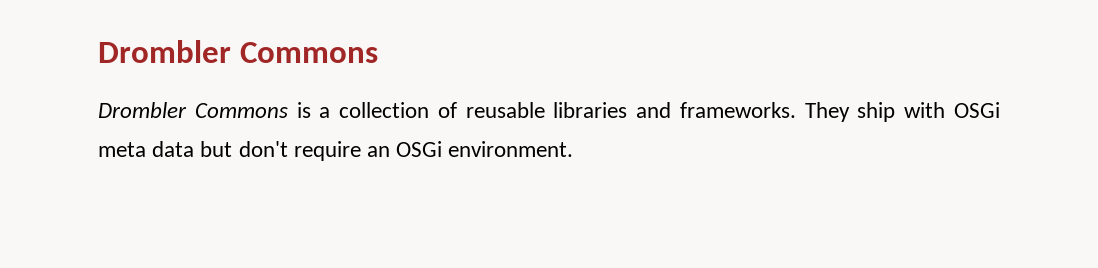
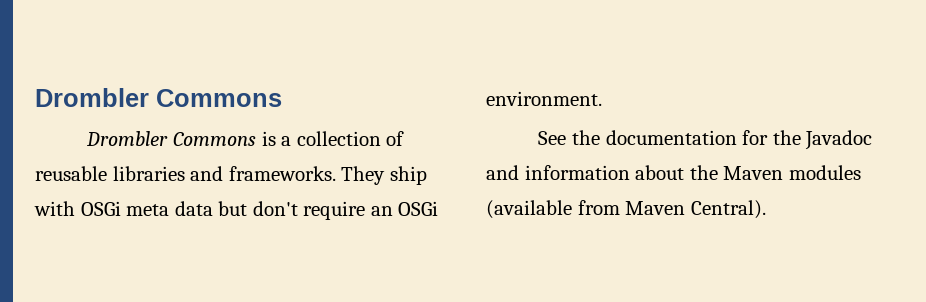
+ See the documentation for the Javadoc and information about the Maven modules (available from Maven Central).

